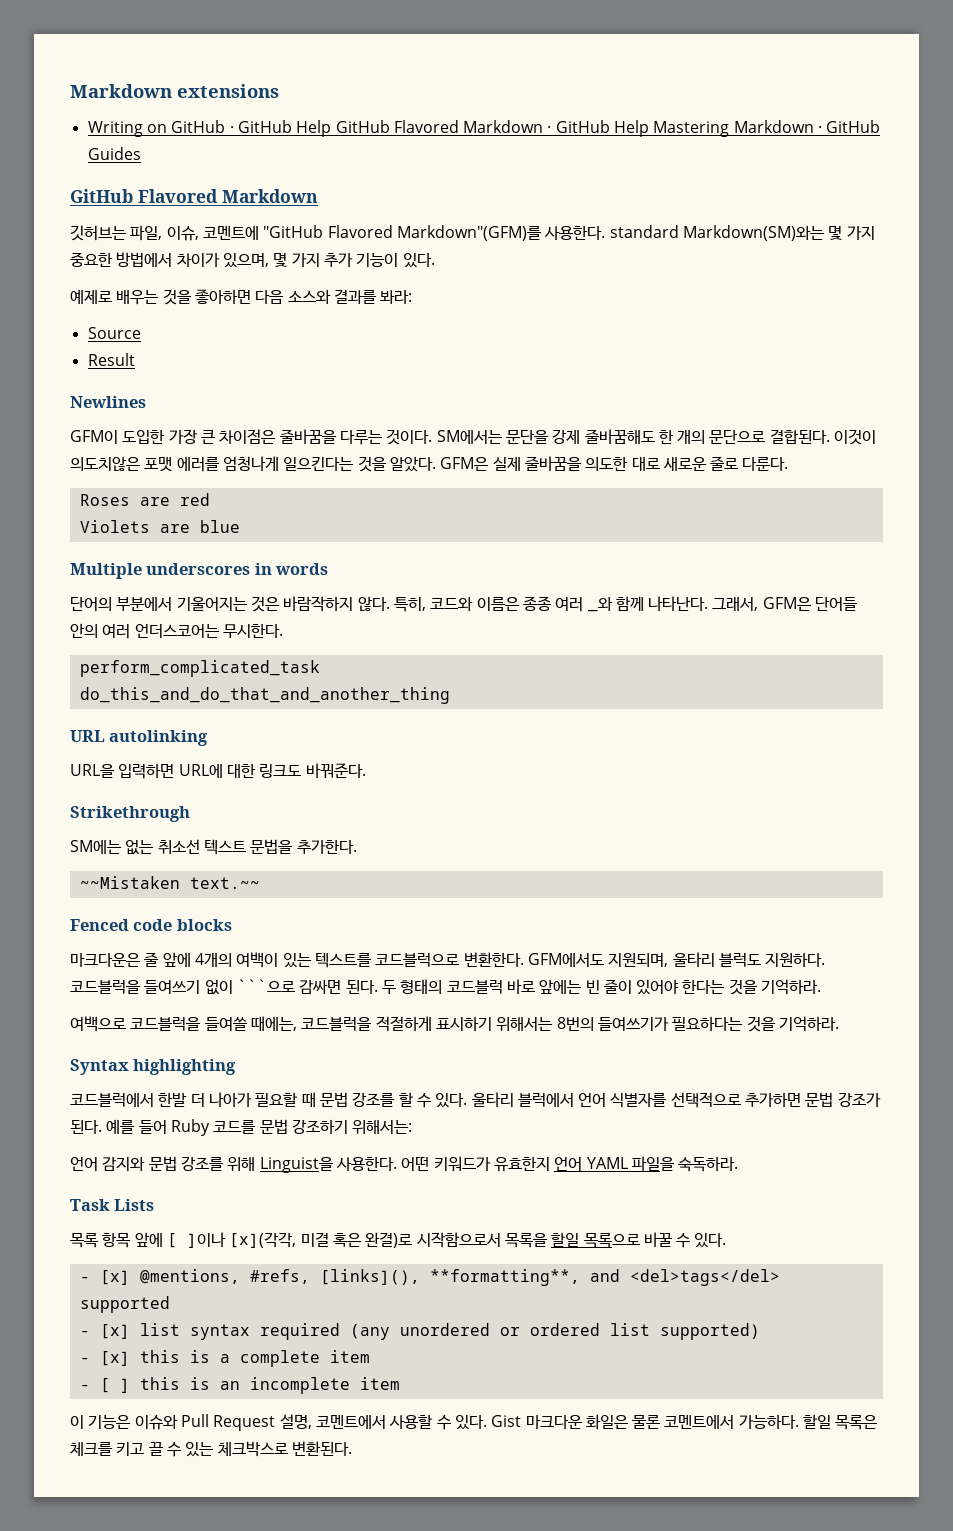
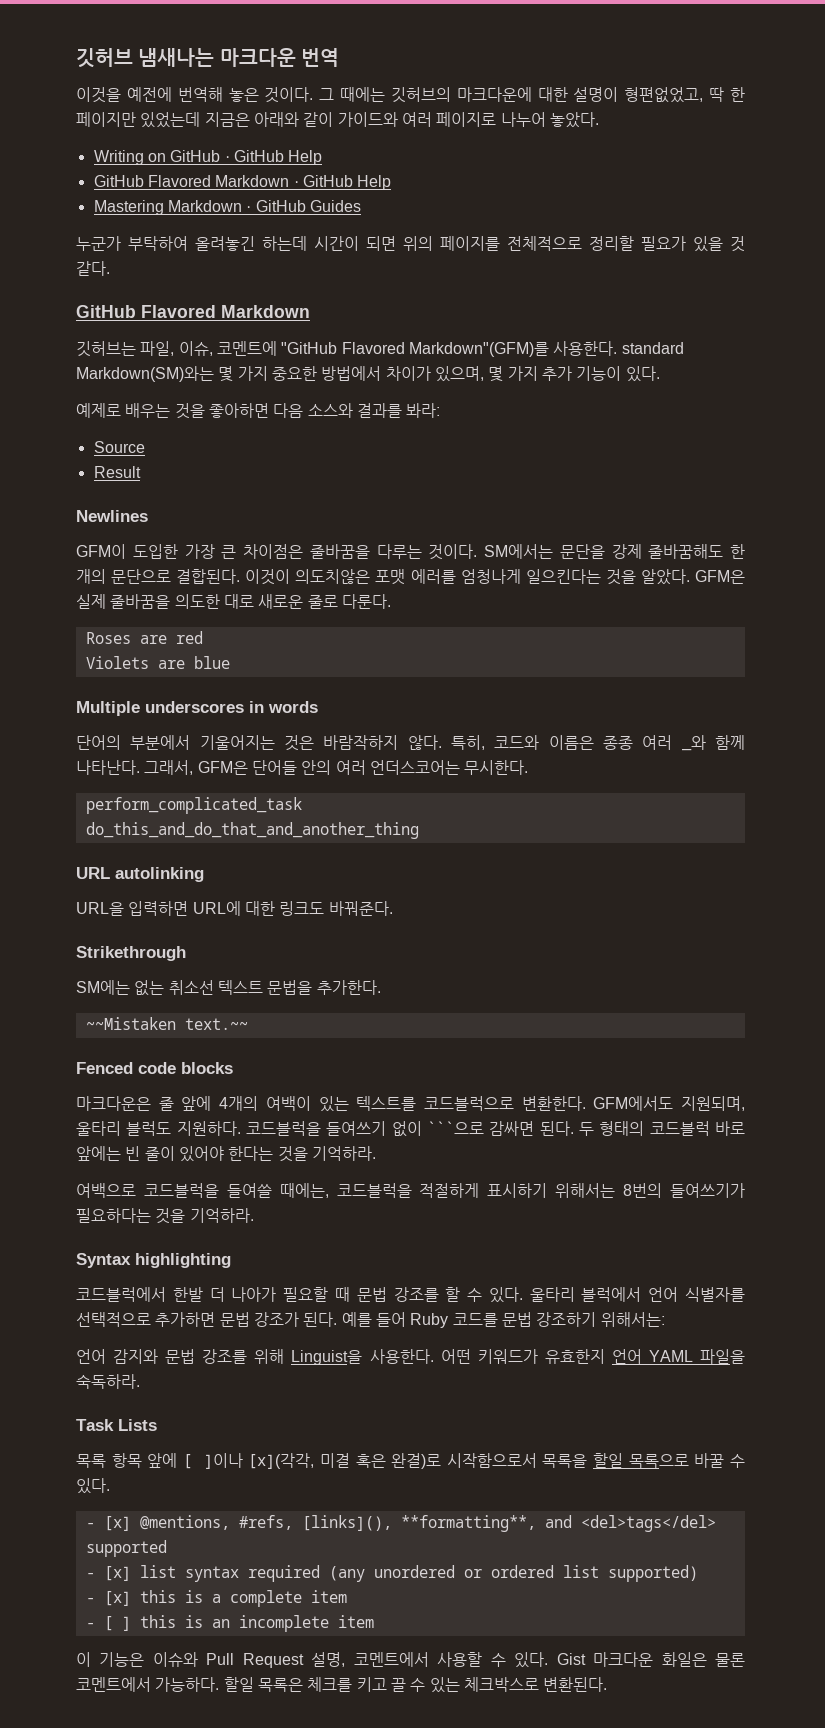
- Markdown extensions
+ 깃허브 냄새나는 마크다운 번역
+ 이것을 예전에 번역해 놓은 것이다. 그 때에는 깃허브의 마크다운에 대한 설명이 형편없었고, 딱 한 페이지만 있었는데 지금은 아래와 같이 가이드와 여러 페이지로 나누어 놓았다.
- Writing on GitHub · GitHub Help GitHub Flavored Markdown · GitHub Help Mastering Markdown · GitHub Guides
+ Writing on GitHub · GitHub Help
+ GitHub Flavored Markdown · GitHub Help
+ Mastering Markdown · GitHub Guides
+ 누군가 부탁하여 올려놓긴 하는데 시간이 되면 위의 페이지를 전체적으로 정리할 필요가 있을 것 같다.

